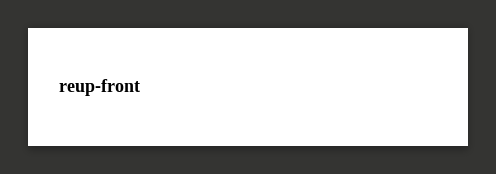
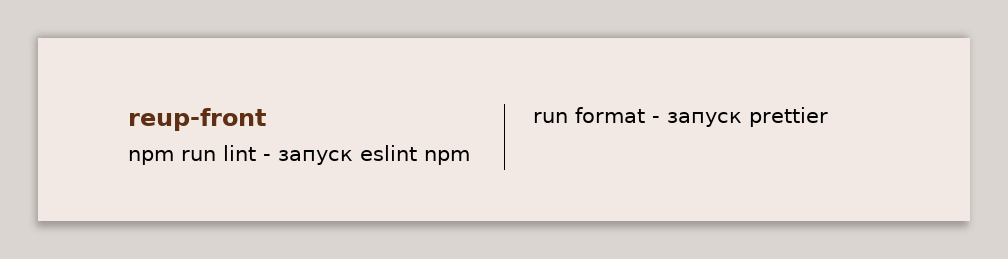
+ npm run lint - запуск eslint npm run format - запуск prettier

